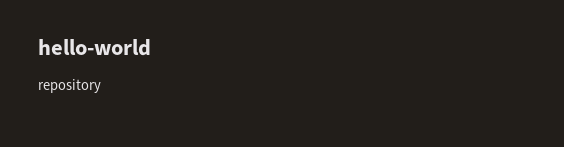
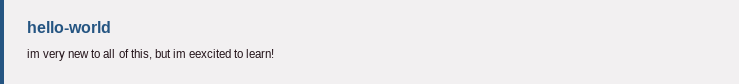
- repository
+ im very new to all of this, but im eexcited to learn!

